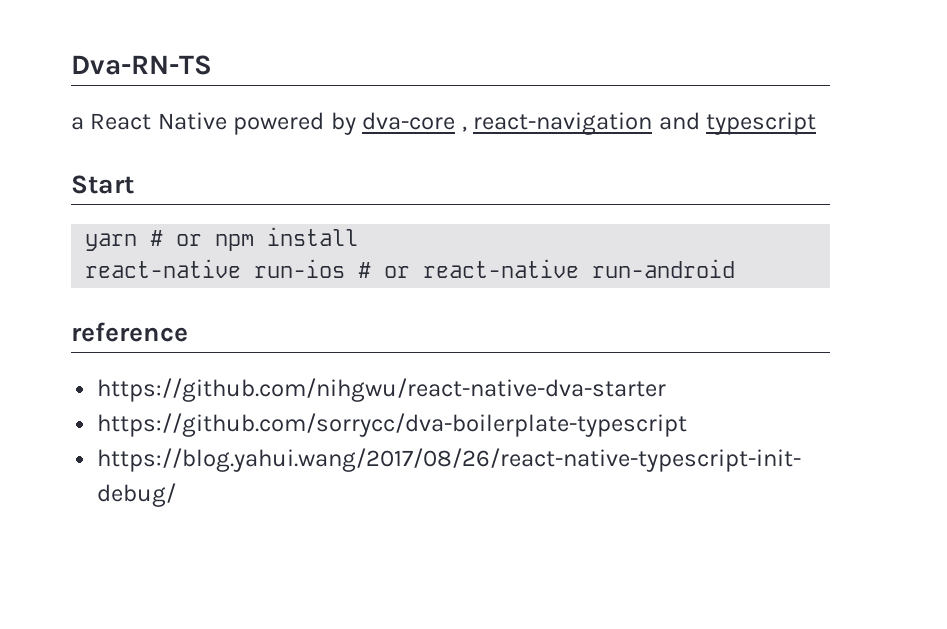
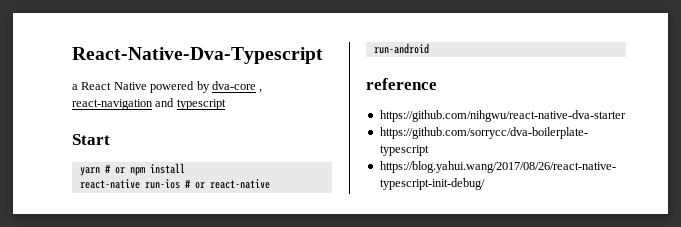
- Dva-RN-TS
+ React-Native-Dva-Typescript

